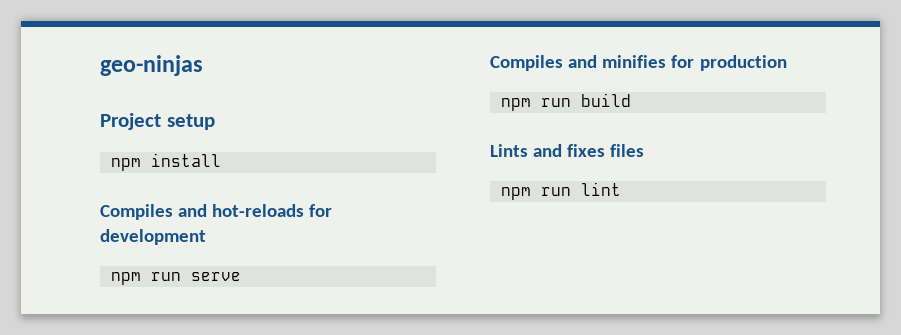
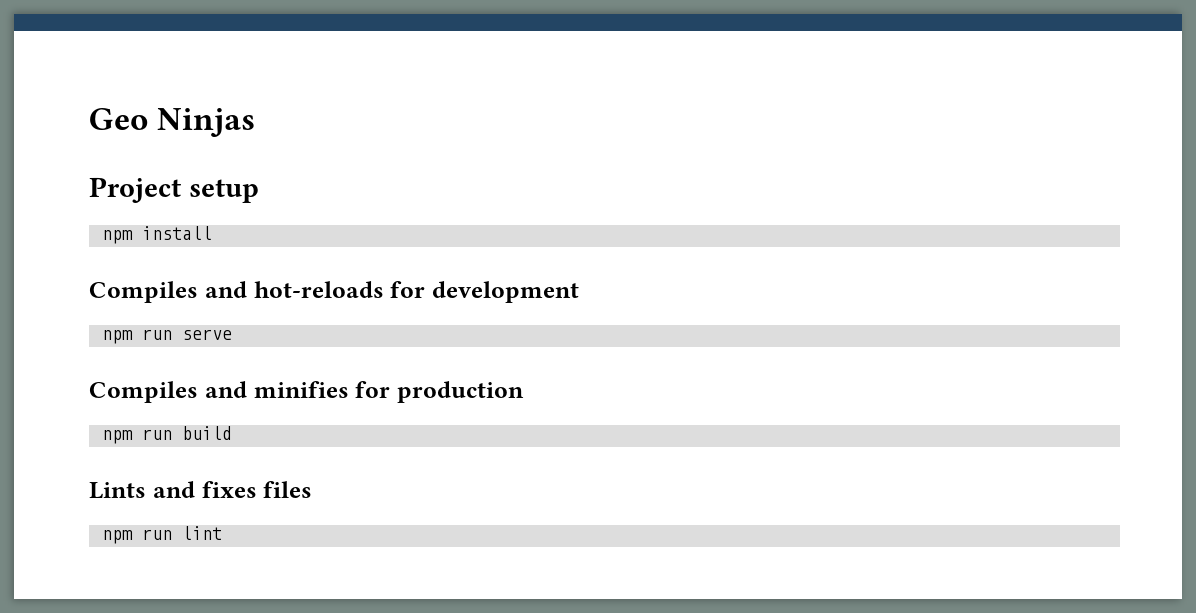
- geo-ninjas
+ Geo Ninjas

